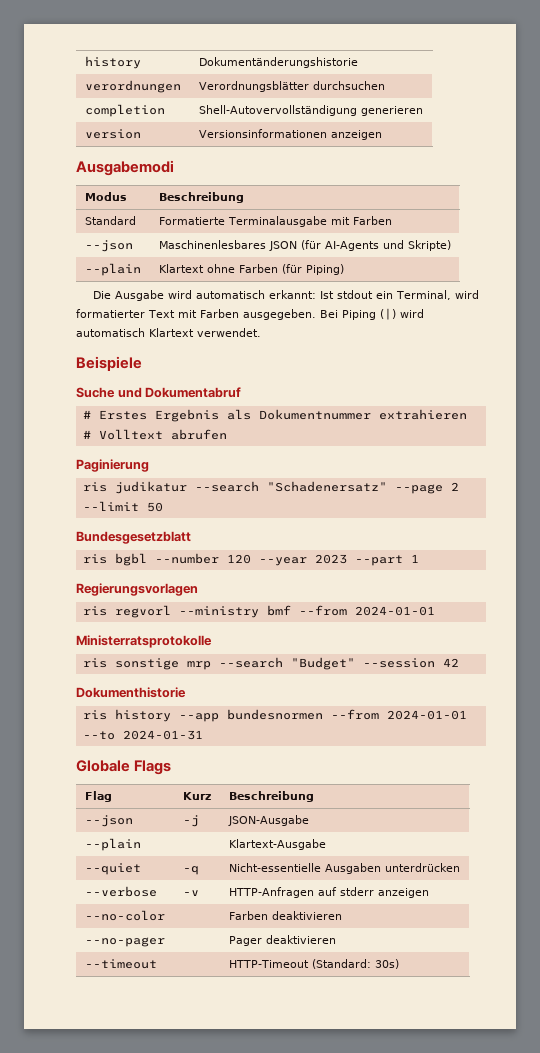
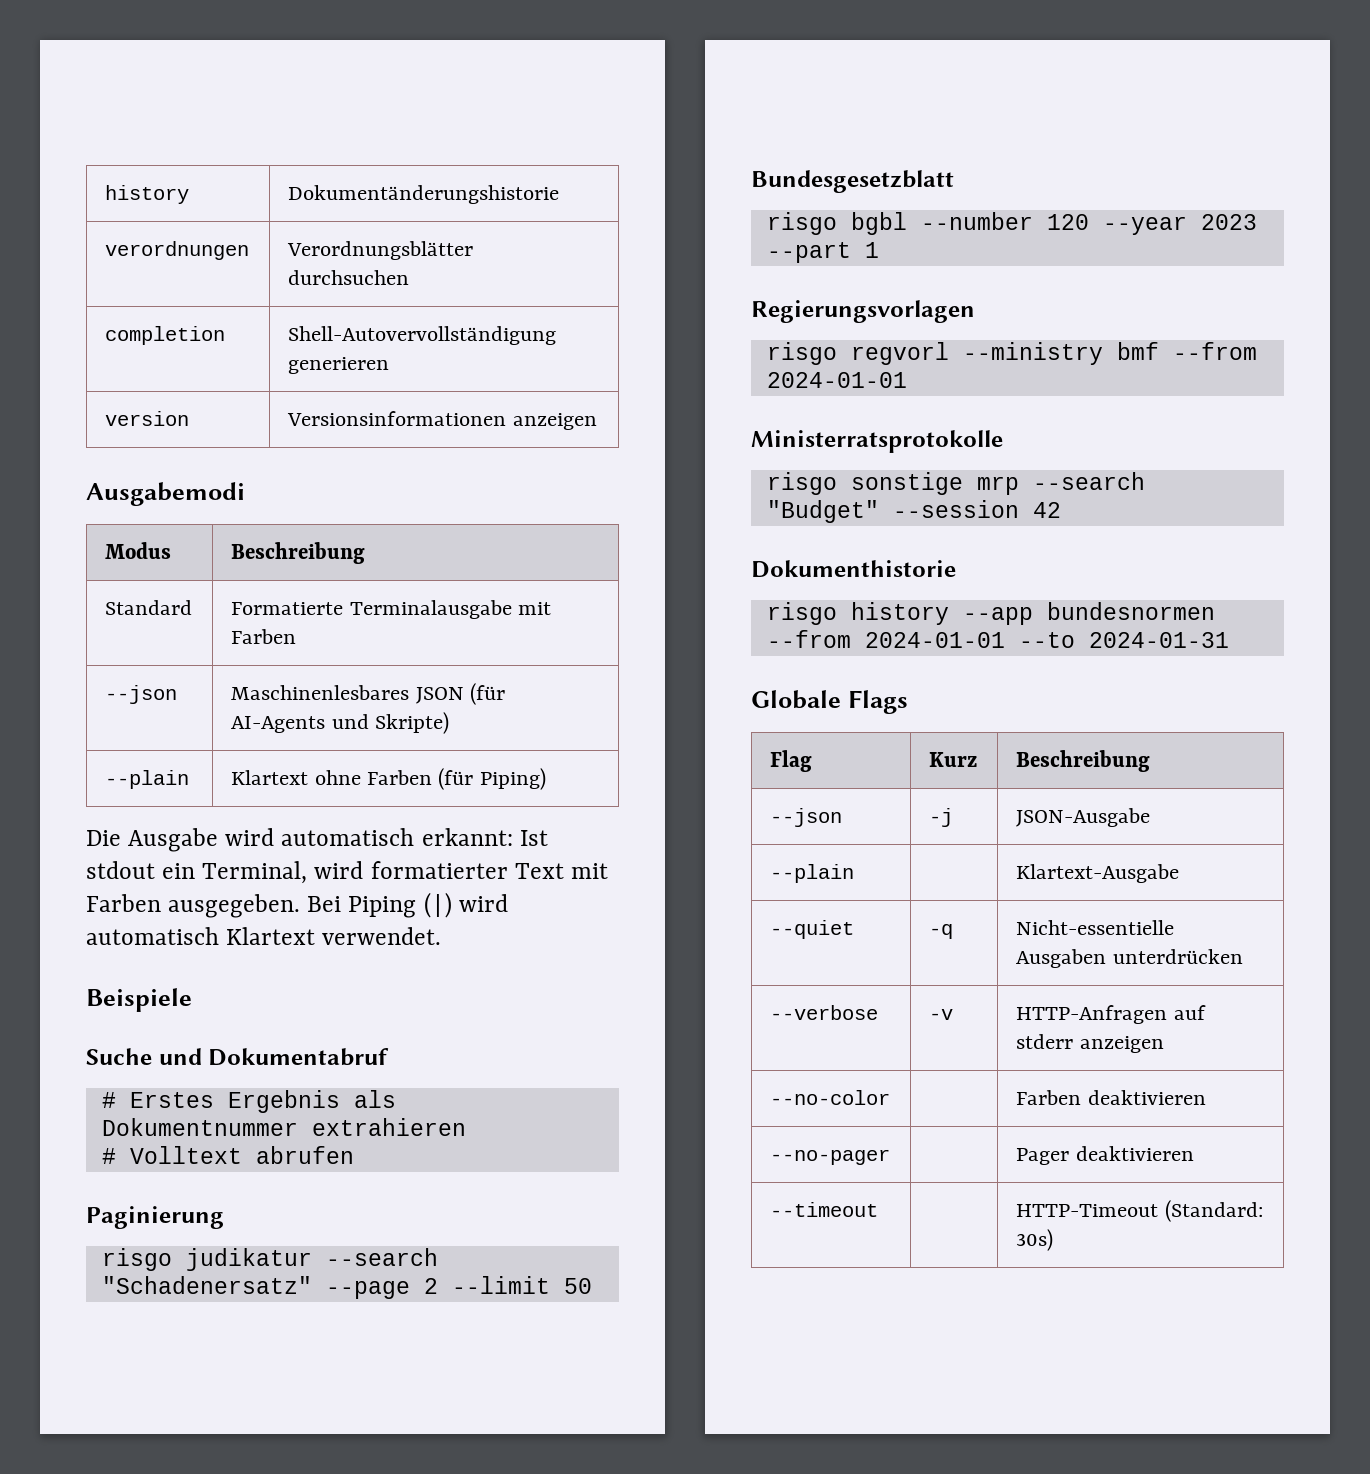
- ris judikatur --search "Schadenersatz" --page 2 --limit 50
+ risgo judikatur --search "Schadenersatz" --page 2 --limit 50
- ris bgbl --number 120 --year 2023 --part 1
+ risgo bgbl --number 120 --year 2023 --part 1
- ris regvorl --ministry bmf --from 2024-01-01
+ risgo regvorl --ministry bmf --from 2024-01-01
- ris sonstige mrp --search "Budget" --session 42
+ risgo sonstige mrp --search "Budget" --session 42
- ris history --app bundesnormen --from 2024-01-01 --to 2024-01-31
+ risgo history --app bundesnormen --from 2024-01-01 --to 2024-01-31

